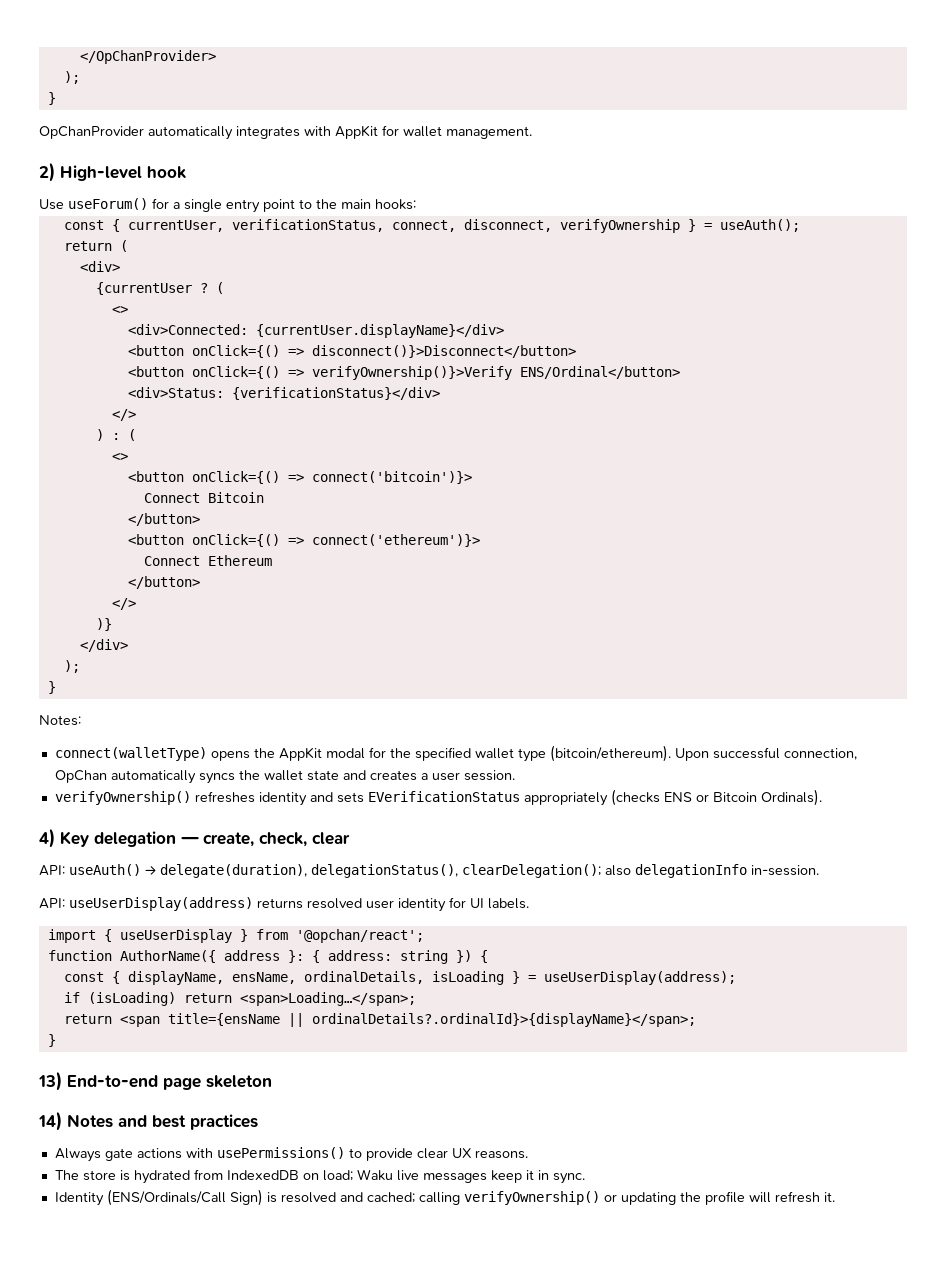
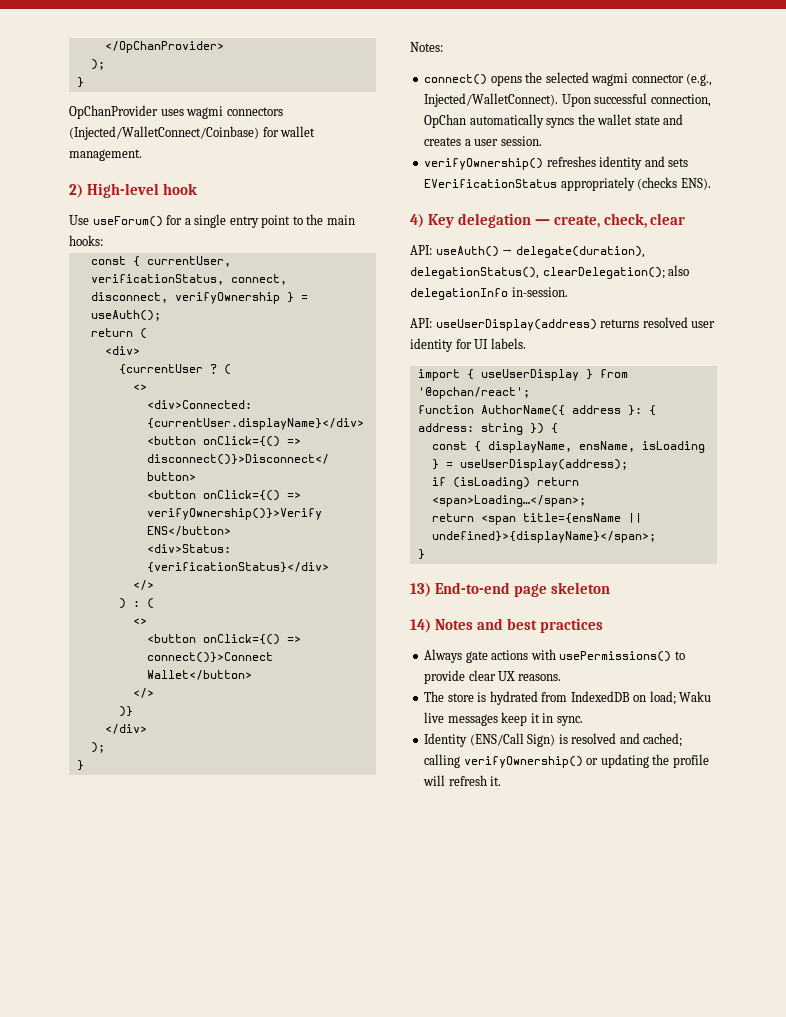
- OpChanProvider automatically integrates with AppKit for wallet management.
+ OpChanProvider uses wagmi connectors (Injected/WalletConnect/Coinbase) for wallet management.
- <button onClick={() => verifyOwnership()}>Verify ENS/Ordinal</button>
+ <button onClick={() => verifyOwnership()}>Verify ENS</button>
- <button onClick={() => connect('bitcoin')}>
- Connect Bitcoin
- </button>
- <button onClick={() => connect('ethereum')}>
- Connect Ethereum
- </button>
+ <button onClick={() => connect()}>Connect Wallet</button>
- connect(walletType) opens the AppKit modal for the specified wallet type (bitcoin/ethereum).
+ connect() opens the selected wagmi connector (e.g., Injected/WalletConnect).
- verifyOwnership() refreshes identity and sets EVerificationStatus appropriately (checks ENS or Bitcoin Ordinals).
+ verifyOwnership() refreshes identity and sets EVerificationStatus appropriately (checks ENS).
- const { displayName, ensName, ordinalDetails, isLoading } = useUserDisplay(address);
+ const { displayName, ensName, isLoading } = useUserDisplay(address);
- return <span title={ensName || ordinalDetails?.ordinalId}>{displayName}</span>;
+ return <span title={ensName || undefined}>{displayName}</span>;
- Identity (ENS/Ordinals/Call Sign) is resolved and cached; calling verifyOwnership() or updating the profile will refresh it.
+ Identity (ENS/Call Sign) is resolved and cached; calling verifyOwnership() or updating the profile will refresh it.

